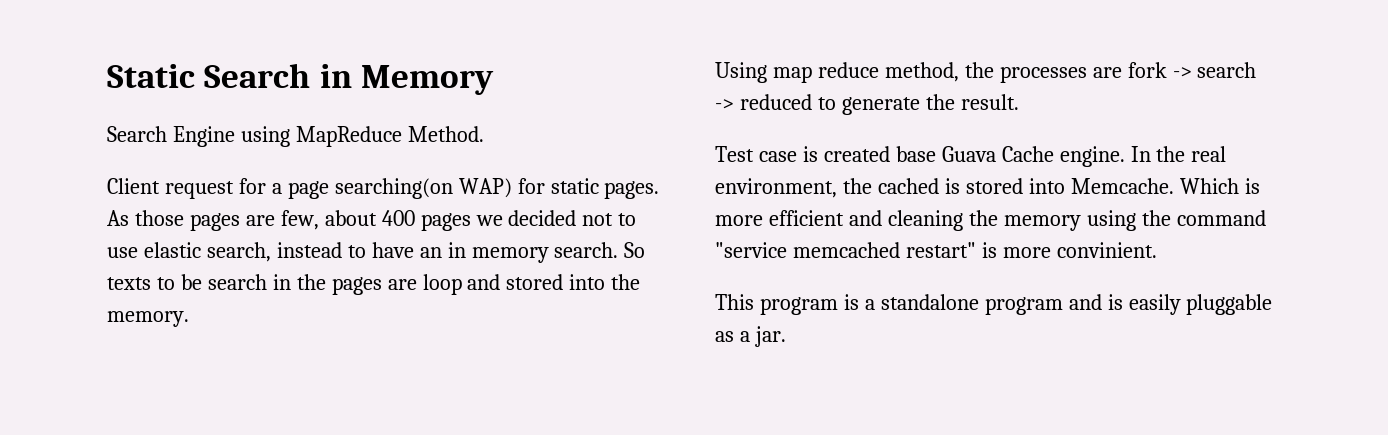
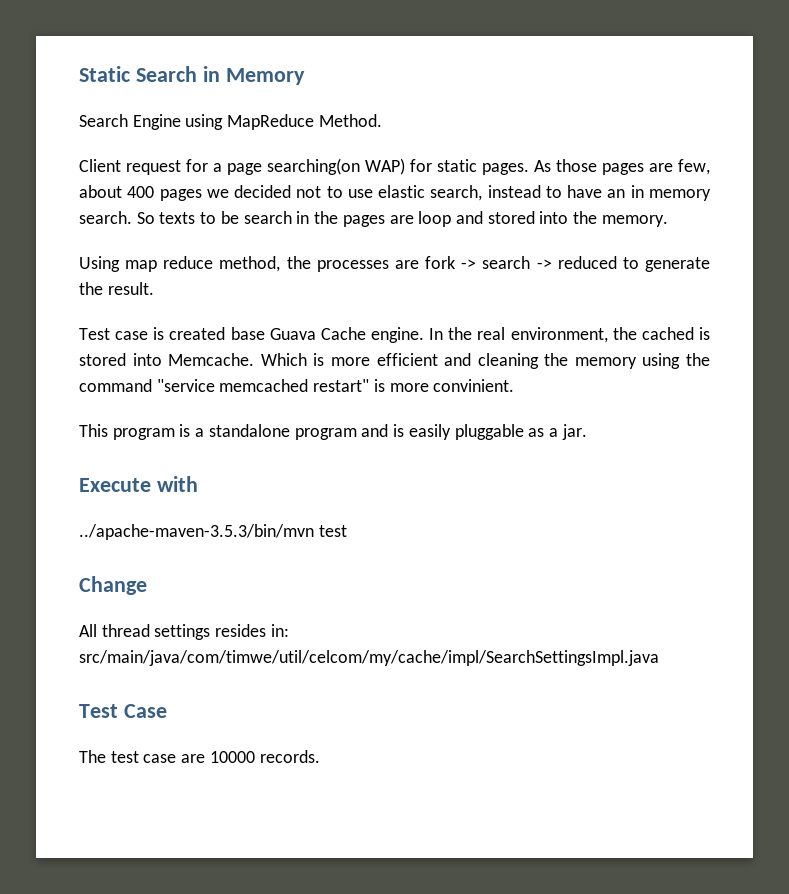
+ Execute with
+ ../apache-maven-3.5.3/bin/mvn test
+ Change
+ All thread settings resides in: src/main/java/com/timwe/util/celcom/my/cache/impl/SearchSettingsImpl.java
+ Test Case
+ The test case are 10000 records.

